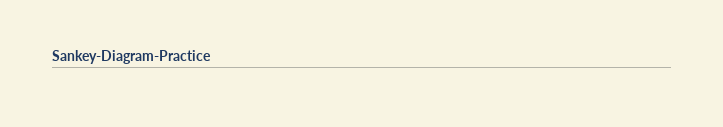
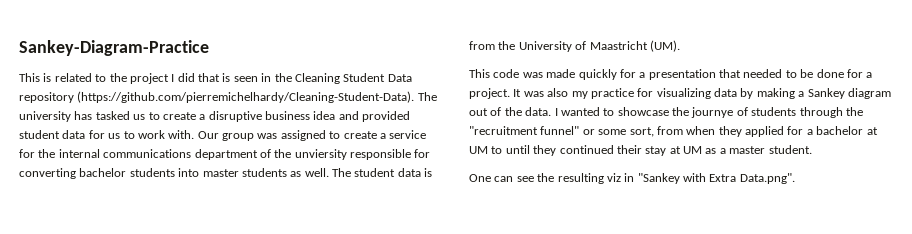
+ This is related to the project I did that is seen in the Cleaning Student Data repository (https://github.com/pierremichelhardy/Cleaning-Student-Data). The university has tasked us to create a disruptive business idea and provided student data for us to work with. Our group was assigned to create a service for the internal communications department of the unviersity responsible for converting bachelor students into master students as well. The student data is from the University of Maastricht (UM).
+ This code was made quickly for a presentation that needed to be done for a project. It was also my practice for visualizing data by making a Sankey diagram out of the data. I wanted to showcase the journye of students through the "recruitment funnel" or some sort, from when they applied for a bachelor at UM to until they continued their stay at UM as a master student.
+ One can see the resulting viz in "Sankey with Extra Data.png".

